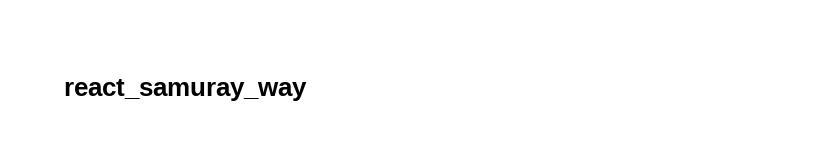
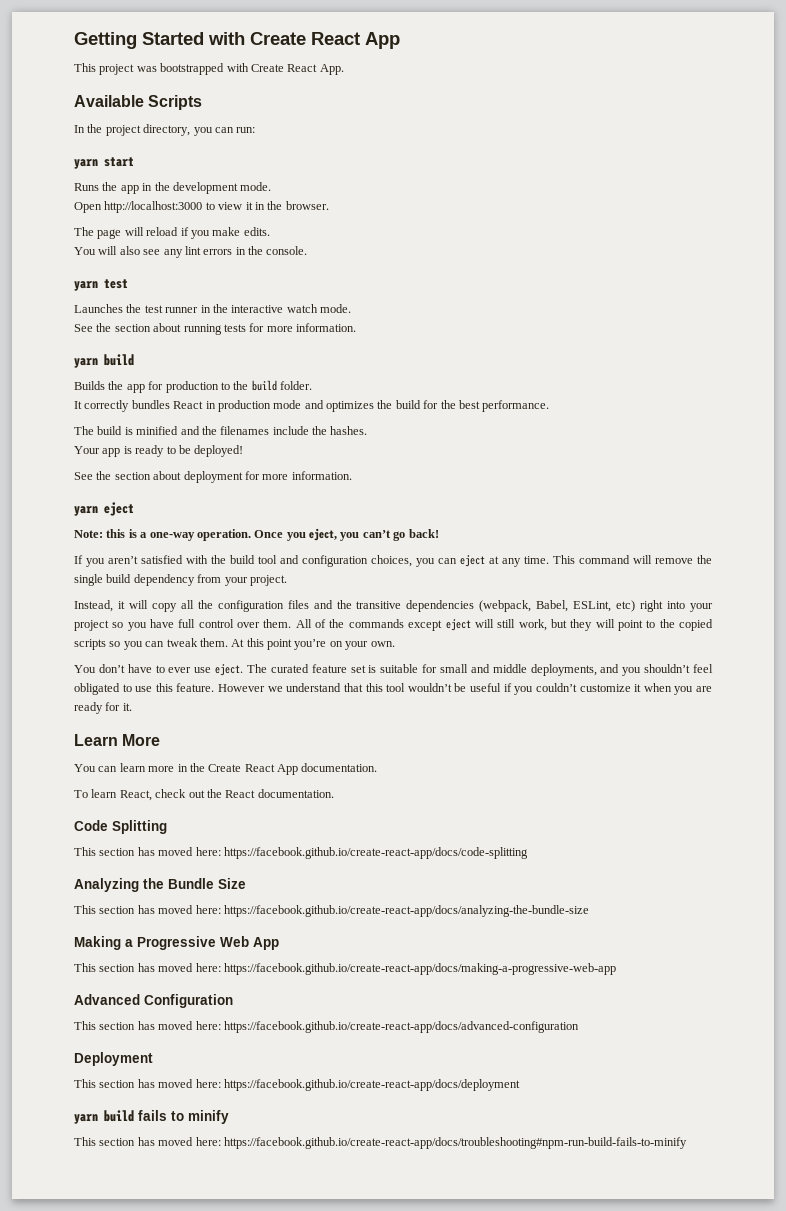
- react_samuray_way
+ Getting Started with Create React App
+ This project was bootstrapped with Create React App.
+ Available Scripts
+ In the project directory, you can run:
+ yarn start
+ Runs the app in the development mode.
+ Open http://localhost:3000 to view it in the browser.
+ The page will reload if you make edits.
+ You will also see any lint errors in the console.
+ yarn test
+ Launches the test runner in the interactive watch mode.
+ See the section about running tests for more information.
+ yarn build
+ Builds the app for production to the build folder.
+ It correctly bundles React in production mode and optimizes the build for the best performance.
+ The build is minified and the filenames include the hashes.
+ Your app is ready to be deployed!
+ See the section about deployment for more information.
+ yarn eject
+ Note: this is a one-way operation. Once you eject, you can’t go back!
+ If you aren’t satisfied with the build tool and configuration choices, you can eject at any time. This command will remove the single build dependency from your project.
+ Instead, it will copy all the configuration files and the transitive dependencies (webpack, Babel, ESLint, etc) right into your project so you have full control over them. All of the commands except eject will still work, but they will point to the copied scripts so you can tweak them. At this point you’re on your own.
+ You don’t have to ever use eject. The curated feature set is suitable for small and middle deployments, and you shouldn’t feel obligated to use this feature. However we understand that this tool wouldn’t be useful if you couldn’t customize it when you are ready for it.
+ Learn More
+ You can learn more in the Create React App documentation.
+ To learn React, check out the React documentation.
+ Code Splitting
+ This section has moved here: https://facebook.github.io/create-react-app/docs/code-splitting
+ Analyzing the Bundle Size
+ This section has moved here: https://facebook.github.io/create-react-app/docs/analyzing-the-bundle-size
+ Making a Progressive Web App
+ This section has moved here: https://facebook.github.io/create-react-app/docs/making-a-progressive-web-app
+ Advanced Configuration
+ This section has moved here: https://facebook.github.io/create-react-app/docs/advanced-configuration
+ Deployment
+ This section has moved here: https://facebook.github.io/create-react-app/docs/deployment
+ yarn build fails to minify
+ This section has moved here: https://facebook.github.io/create-react-app/docs/troubleshooting#npm-run-build-fails-to-minify

